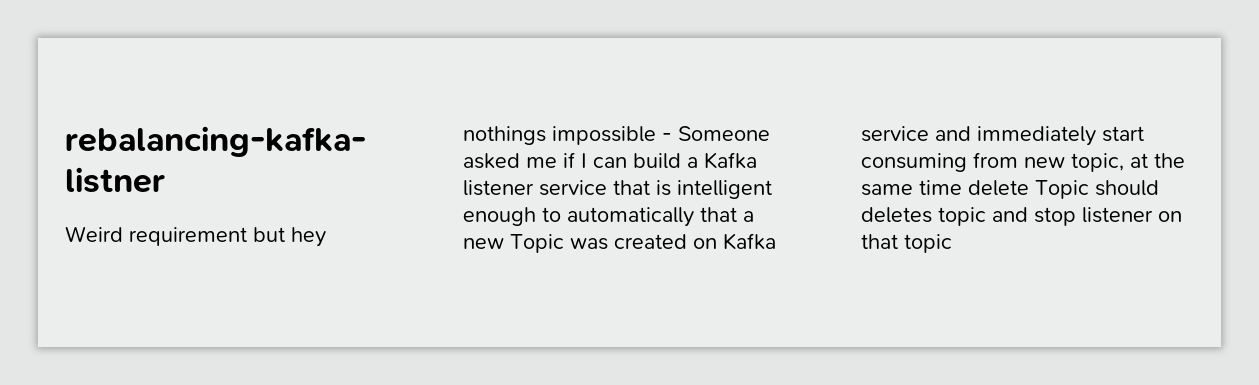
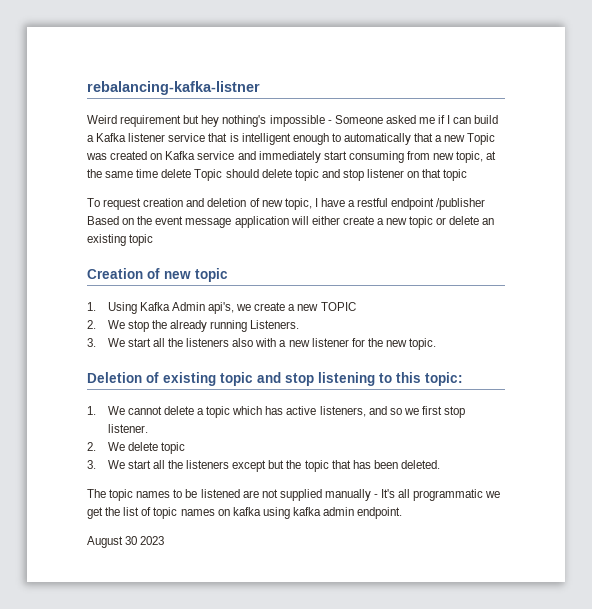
- Weird requirement but hey nothings impossible - Someone asked me if I can build a Kafka listener service that is intelligent enough to automatically that a new Topic was created on Kafka service and immediately start consuming from new topic, at the same time delete Topic should deletes topic and stop listener on that topic
+ Weird requirement but hey nothing's impossible - Someone asked me if I can build a Kafka listener service that is intelligent enough to automatically that a new Topic was created on Kafka service and immediately start consuming from new topic, at the same time delete Topic should delete topic and stop listener on that topic
+ To request creation and deletion of new topic, I have a restful endpoint /publisher Based on the event message application will either create a new topic or delete an existing topic
+ Creation of new topic
+ 1. Using Kafka Admin api's, we create a new TOPIC
+ 2. We stop the already running Listeners.
+ 3. We start all the listeners also with a new listener for the new topic.
+ Deletion of existing topic and stop listening to this topic:
+ 1. We cannot delete a topic which has active listeners, and so we first stop listener.
+ 2. We delete topic
+ 3. We start all the listeners except but the topic that has been deleted.
+ The topic names to be listened are not supplied manually - It's all programmatic we get the list of topic names on kafka using kafka admin endpoint.
+ August 30 2023

